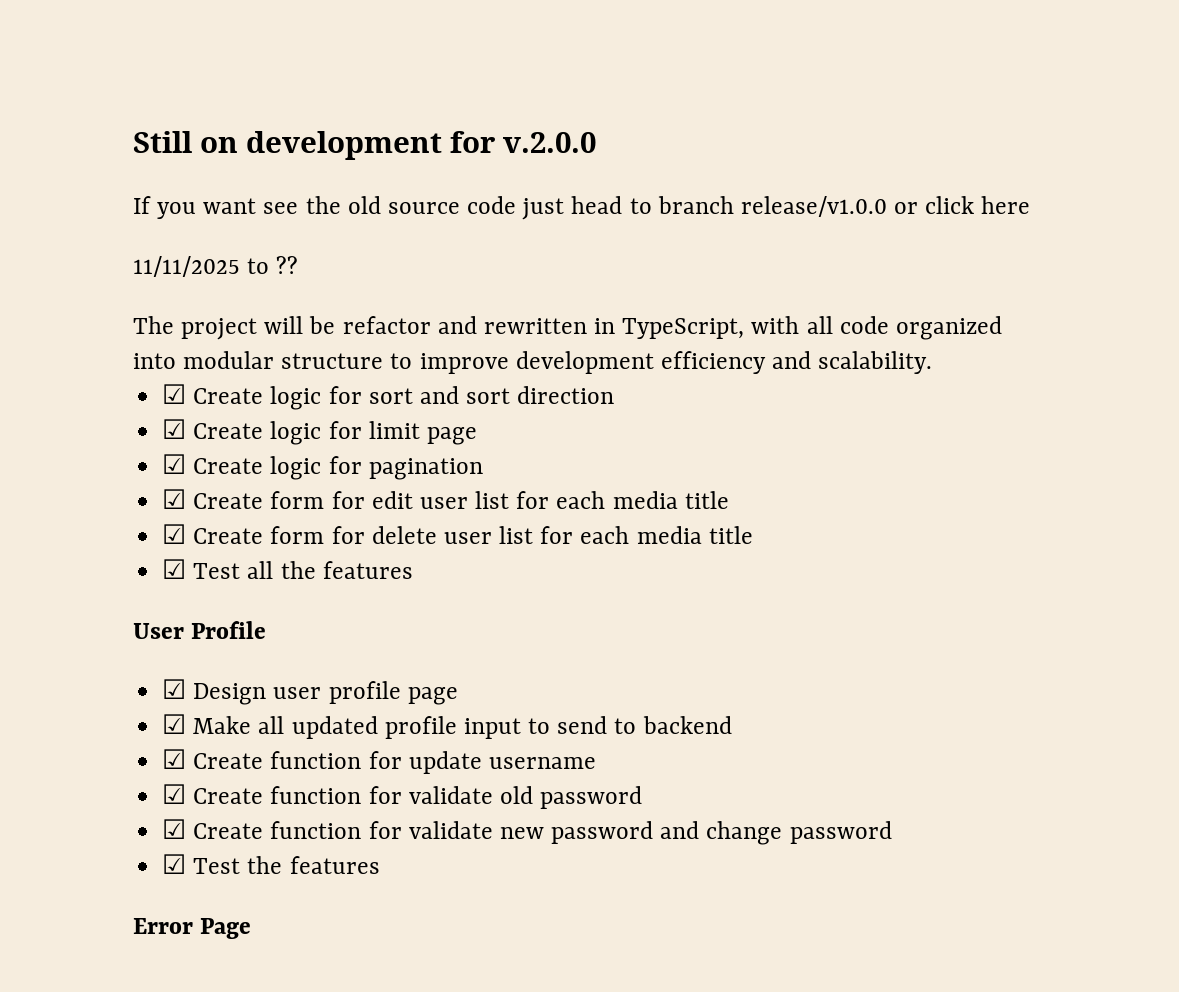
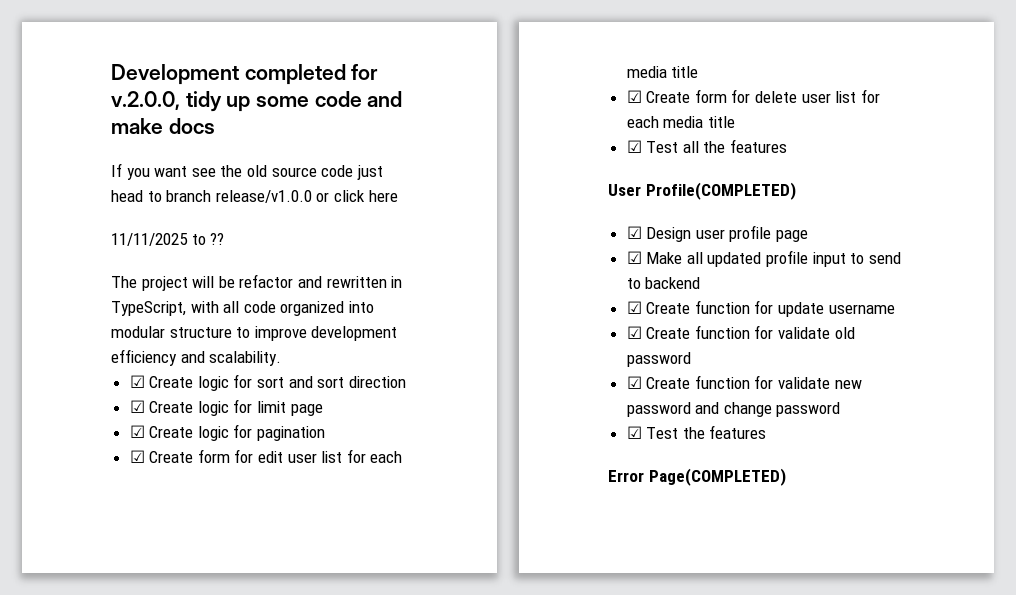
- Still on development for v.2.0.0
+ Development completed for v.2.0.0, tidy up some code and make docs
- User Profile
+ User Profile(COMPLETED)
- Error Page
+ Error Page(COMPLETED)

